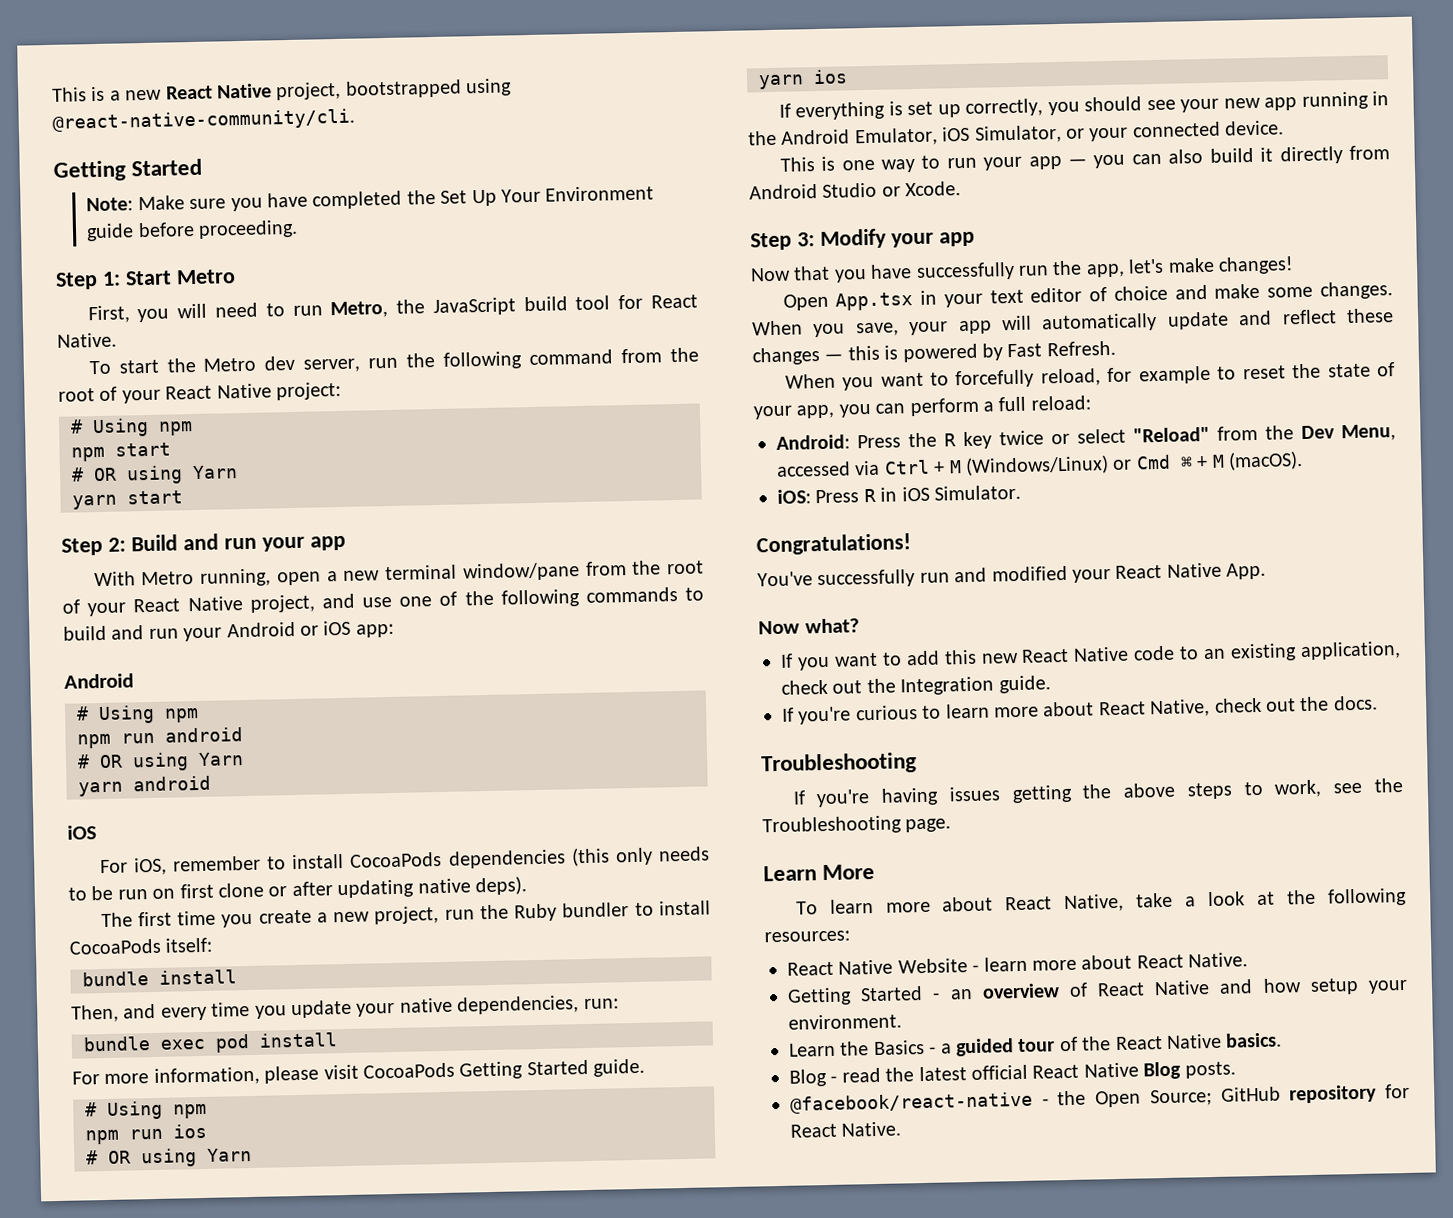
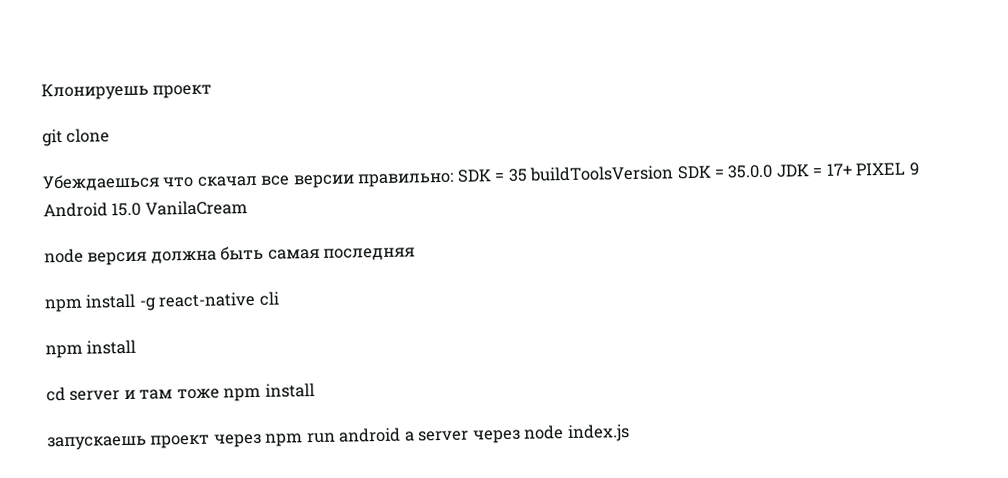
- This is a new React Native project, bootstrapped using @react-native-community/cli.
- Getting Started
- Note: Make sure you have completed the Set Up Your Environment guide before proceeding.
- Step 1: Start Metro
- First, you will need to run Metro, the JavaScript build tool for React Native.
- To start the Metro dev server, run the following command from the root of your React Native project:
- # Using npm
- npm start
- # OR using Yarn
- yarn start
- Step 2: Build and run your app
- With Metro running, open a new terminal window/pane from the root of your React Native project, and use one of the following commands to build and run your Android or iOS app:
- Android
- # Using npm
- npm run android
- # OR using Yarn
- yarn android
- iOS
- For iOS, remember to install CocoaPods dependencies (this only needs to be run on first clone or after updating native deps).
- The first time you create a new project, run the Ruby bundler to install CocoaPods itself:
- bundle install
- Then, and every time you update your native dependencies, run:
- bundle exec pod install
- For more information, please visit CocoaPods Getting Started guide.
- # Using npm
- npm run ios
- # OR using Yarn
- yarn ios
- If everything is set up correctly, you should see your new app running in the Android Emulator, iOS Simulator, or your connected device.
- This is one way to run your app — you can also build it directly from Android Studio or Xcode.
- Step 3: Modify your app
- Now that you have successfully run the app, let's make changes!
- Open App.tsx in your text editor of choice and make some changes. When you save, your app will automatically update and reflect these changes — this is powered by Fast Refresh.
- When you want to forcefully reload, for example to reset the state of your app, you can perform a full reload:
- Android: Press the R key twice or select "Reload" from the Dev Menu, accessed via Ctrl + M (Windows/Linux) or Cmd ⌘ + M (macOS).
- iOS: Press R in iOS Simulator.
- Congratulations!
- You've successfully run and modified your React Native App.
- Now what?
- If you want to add this new React Native code to an existing application, check out the Integration guide.
- If you're curious to learn more about React Native, check out the docs.
- Troubleshooting
- If you're having issues getting the above steps to work, see the Troubleshooting page.
- Learn More
- To learn more about React Native, take a look at the following resources:
- React Native Website - learn more about React Native.
- Getting Started - an overview of React Native and how setup your environment.
- Learn the Basics - a guided tour of the React Native basics.
- Blog - read the latest official React Native Blog posts.
- @facebook/react-native - the Open Source; GitHub repository for React Native.
+ Клонируешь проект
+ git clone
+ Убеждаешься что скачал все версии правильно: SDK = 35 buildToolsVersion SDK = 35.0.0 JDK = 17+ PIXEL 9 Android 15.0 VanilaCream
+ node версия должна быть самая последняя
+ npm install -g react-native cli
+ npm install
+ cd server и там тоже npm install
+ запускаешь проект через npm run android а server через node index.js

